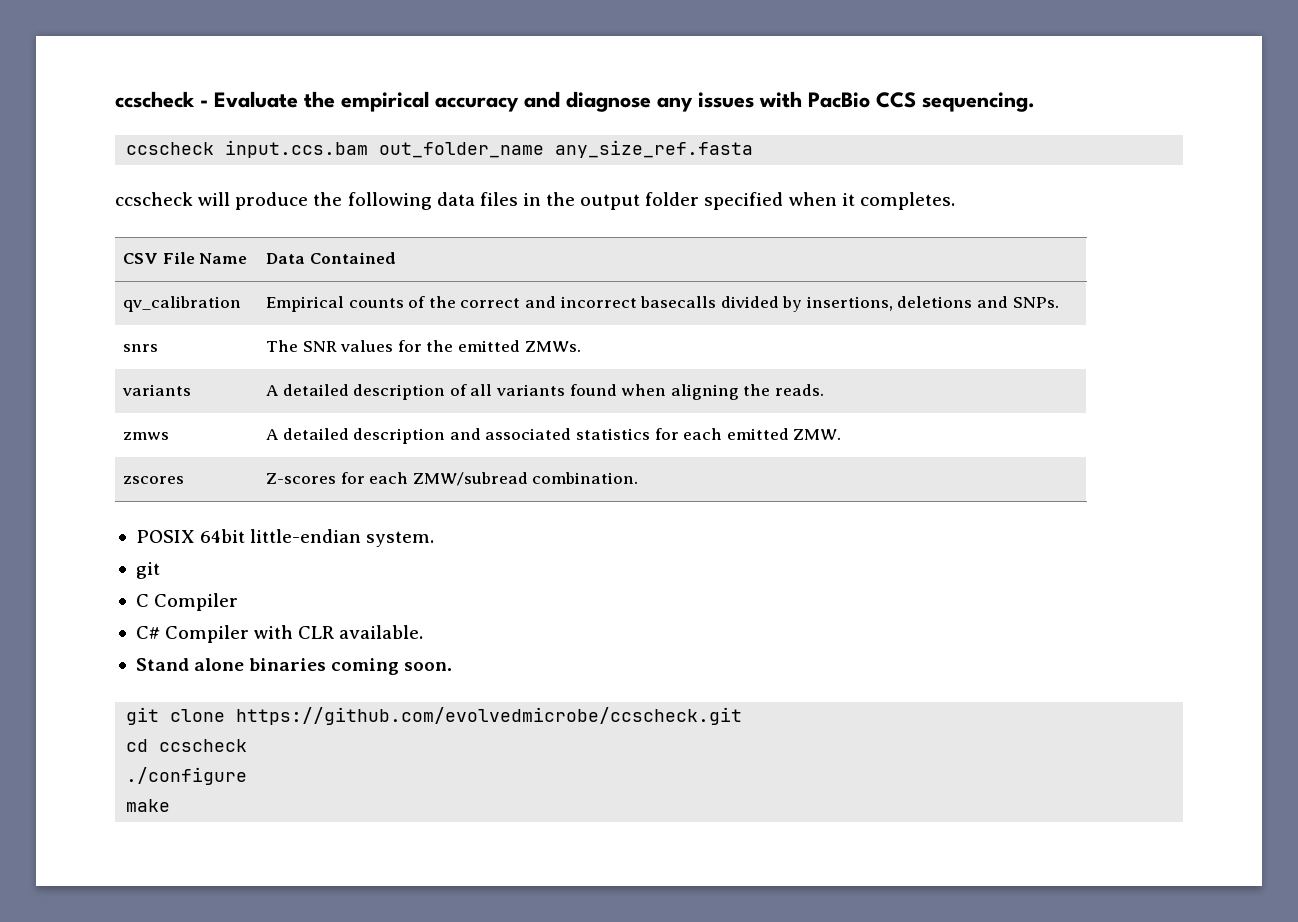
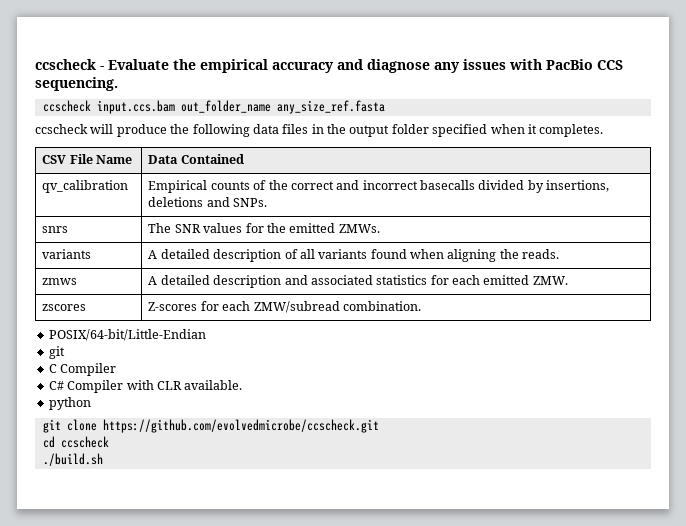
- POSIX 64bit little-endian system.
+ POSIX/64-bit/Little-Endian
- Stand alone binaries coming soon.
+ python
- ./configure
- make
+ ./build.sh

